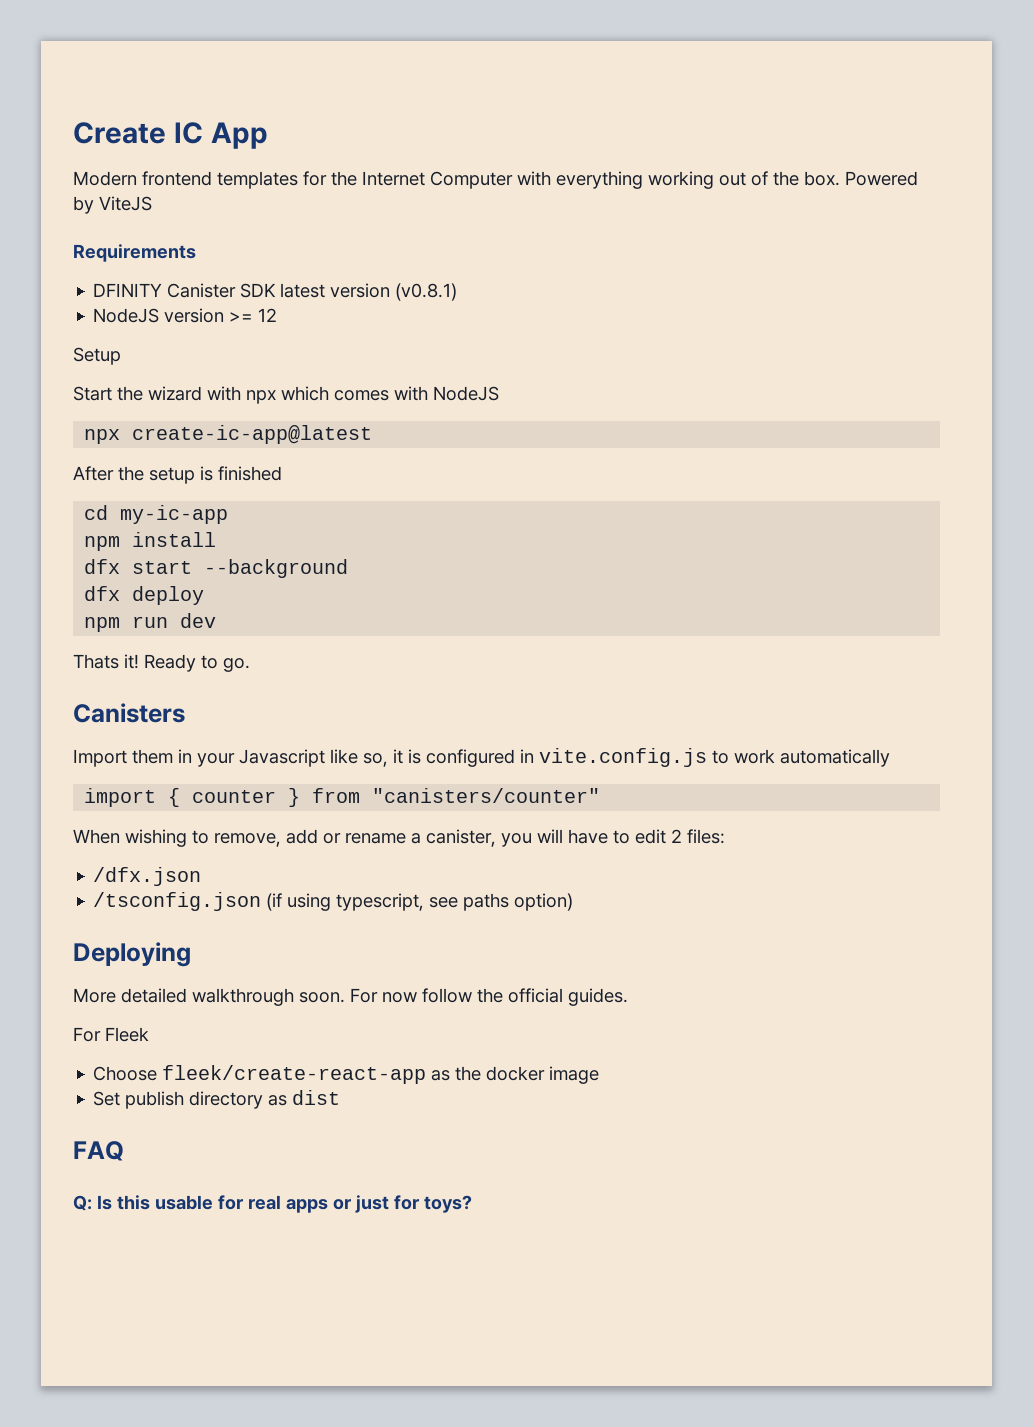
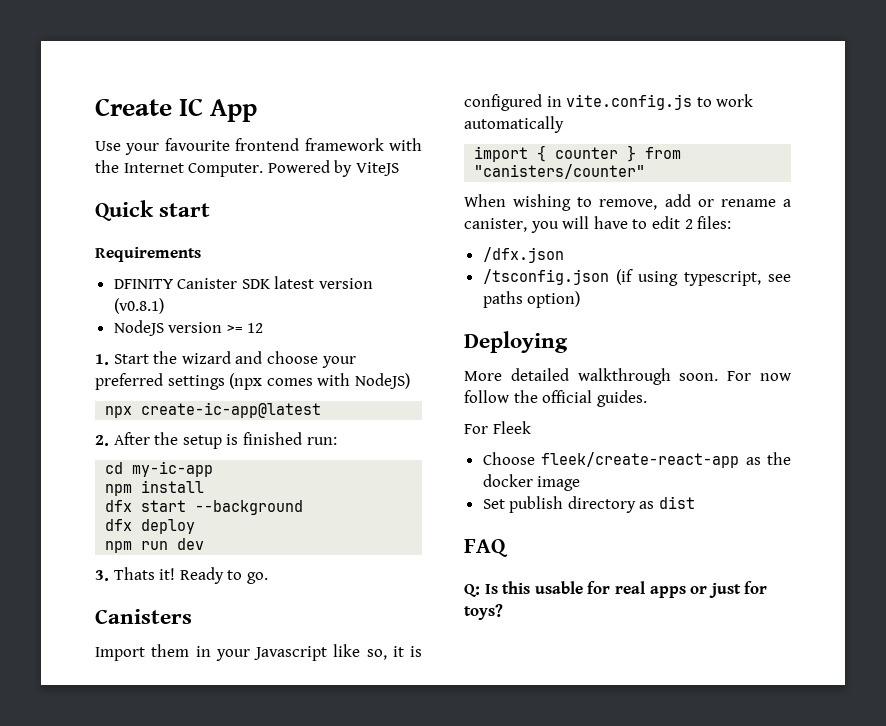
- Modern frontend templates for the Internet Computer with everything working out of the box.
+ Use your favourite frontend framework with the Internet Computer.
+ Quick start
- Setup
- Start the wizard with npx which comes with NodeJS
+ 1. Start the wizard and choose your preferred settings (npx comes with NodeJS)
- After the setup is finished
+ 2. After the setup is finished run:
- Thats it!
+ 3. Thats it!

